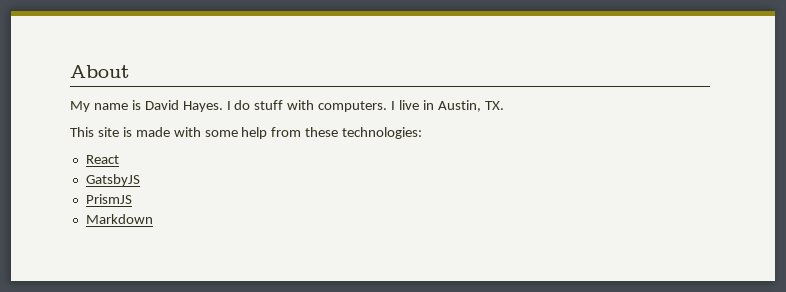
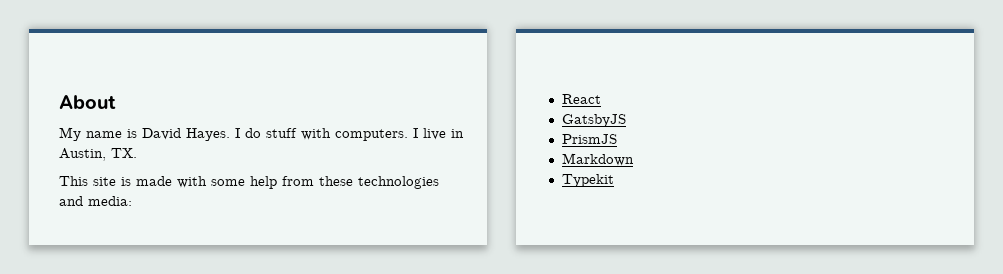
- This site is made with some help from these technologies:
+ This site is made with some help from these technologies and media:
+ Typekit

